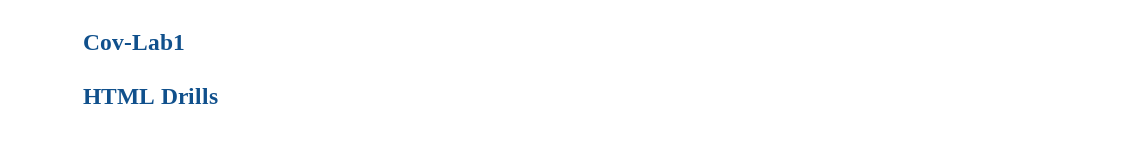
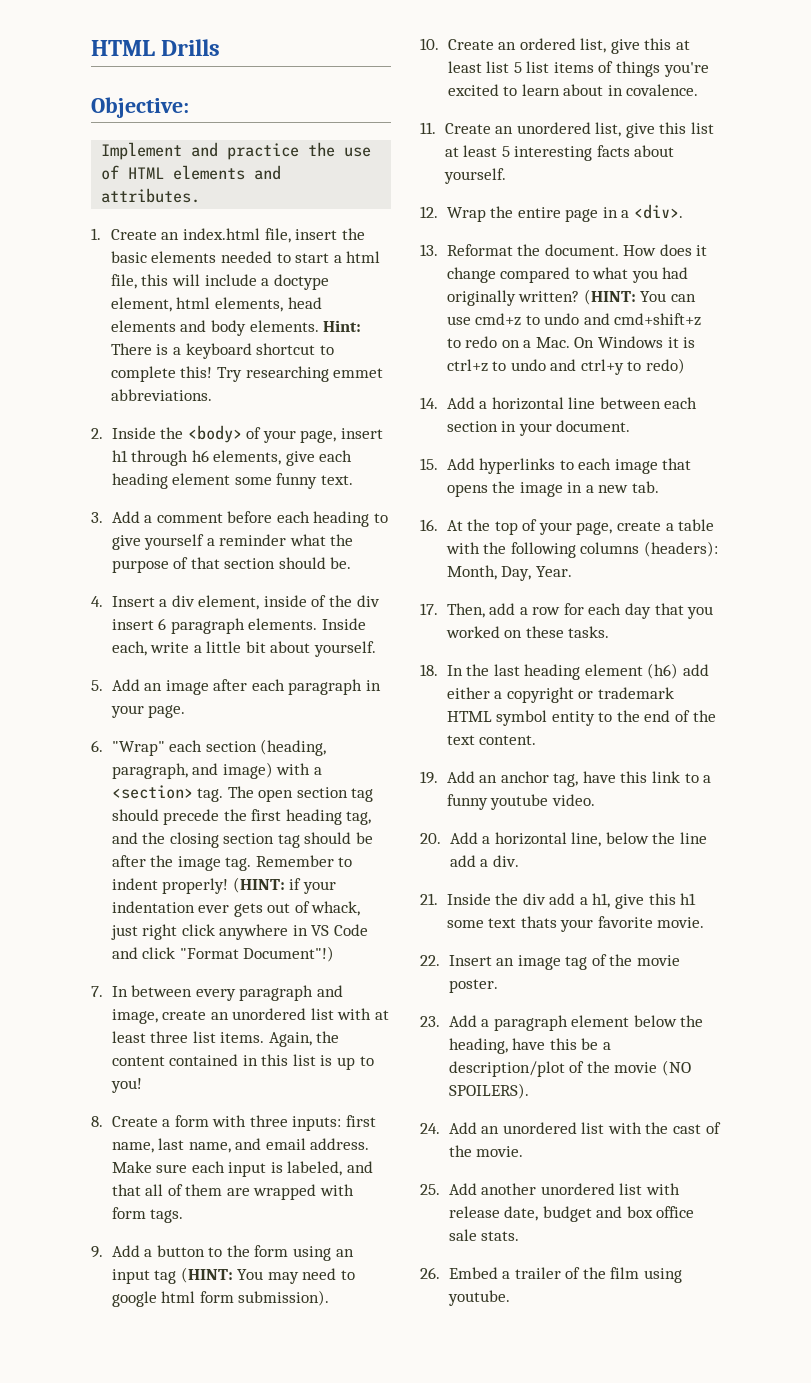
- Cov-Lab1
+ Objective:
+ Implement and practice the use of HTML elements and attributes.
+ 1. Create an index.html file, insert the basic elements needed to start a html file, this will include a doctype element, html elements, head elements and body elements. Hint: There is a keyboard shortcut to complete this! Try researching emmet abbreviations.
+ 2. Inside the <body> of your page, insert h1 through h6 elements, give each heading element some funny text.
+ 3. Add a comment before each heading to give yourself a reminder what the purpose of that section should be.
+ 4. Insert a div element, inside of the div insert 6 paragraph elements. Inside each, write a little bit about yourself.
+ 5. Add an image after each paragraph in your page.
+ 6. "Wrap" each section (heading, paragraph, and image) with a <section> tag. The open section tag should precede the first heading tag, and the closing section tag should be after the image tag. Remember to indent properly! (HINT: if your indentation ever gets out of whack, just right click anywhere in VS Code and click "Format Document"!)
+ 7. In between every paragraph and image, create an unordered list with at least three list items. Again, the content contained in this list is up to you!
+ 8. Create a form with three inputs: first name, last name, and email address. Make sure each input is labeled, and that all of them are wrapped with form tags.
+ 9. Add a button to the form using an input tag (HINT: You may need to google html form submission).
+ 10. Create an ordered list, give this at least list 5 list items of things you're excited to learn about in covalence.
+ 11. Create an unordered list, give this list at least 5 interesting facts about yourself.
+ 12. Wrap the entire page in a <div>.
+ 13. Reformat the document. How does it change compared to what you had originally written? (HINT: You can use cmd+z to undo and cmd+shift+z to redo on a Mac. On Windows it is ctrl+z to undo and ctrl+y to redo)
+ 14. Add a horizontal line between each section in your document.
+ 15. Add hyperlinks to each image that opens the image in a new tab.
+ 16. At the top of your page, create a table with the following columns (headers): Month, Day, Year.
+ 17. Then, add a row for each day that you worked on these tasks.
+ 18. In the last heading element (h6) add either a copyright or trademark HTML symbol entity to the end of the text content.
+ 19. Add an anchor tag, have this link to a funny youtube video.
+ 20. Add a horizontal line, below the line add a div.
+ 21. Inside the div add a h1, give this h1 some text thats your favorite movie.
+ 22. Insert an image tag of the movie poster.
+ 23. Add a paragraph element below the heading, have this be a description/plot of the movie (NO SPOILERS).
+ 24. Add an unordered list with the cast of the movie.
+ 25. Add another unordered list with release date, budget and box office sale stats.
+ 26. Embed a trailer of the film using youtube.

